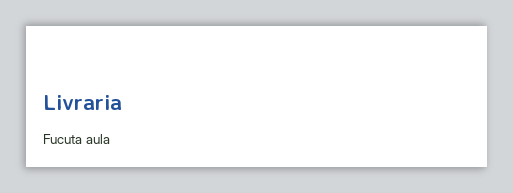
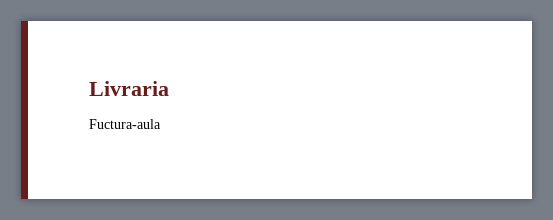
- Fucuta aula
+ Fuctura-aula

